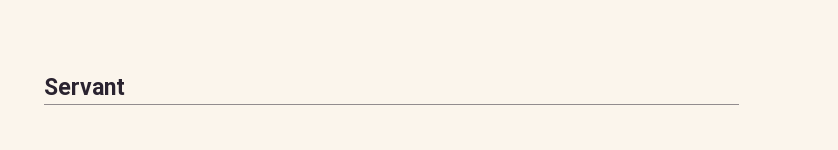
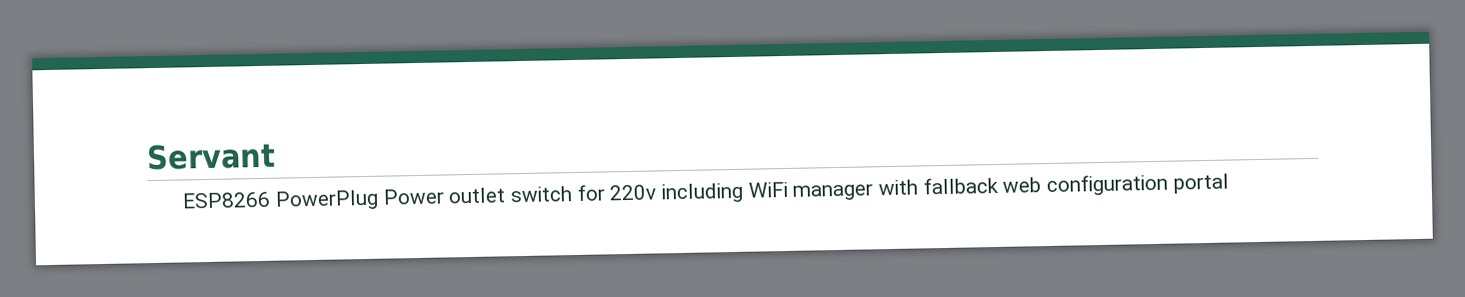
+ ESP8266 PowerPlug Power outlet switch for 220v including WiFi manager with fallback web configuration portal

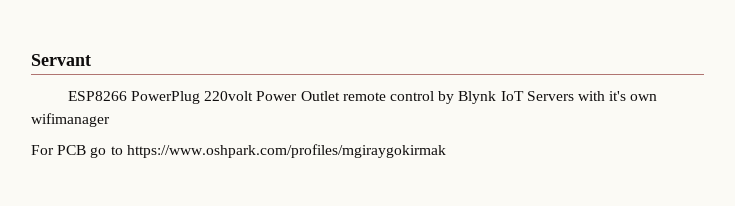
- ESP8266 PowerPlug Power outlet switch for 220v including WiFi manager with fallback web configuration portal
+ ESP8266 PowerPlug 220volt Power Outlet remote control by Blynk IoT Servers with it's own wifimanager
+ For PCB go to https://www.oshpark.com/profiles/mgiraygokirmak

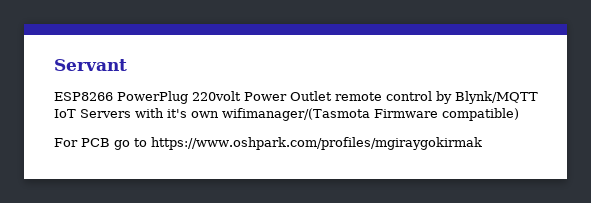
- ESP8266 PowerPlug 220volt Power Outlet remote control by Blynk IoT Servers with it's own wifimanager
+ ESP8266 PowerPlug 220volt Power Outlet remote control by Blynk/MQTT IoT Servers with it's own wifimanager/(Tasmota Firmware compatible)

